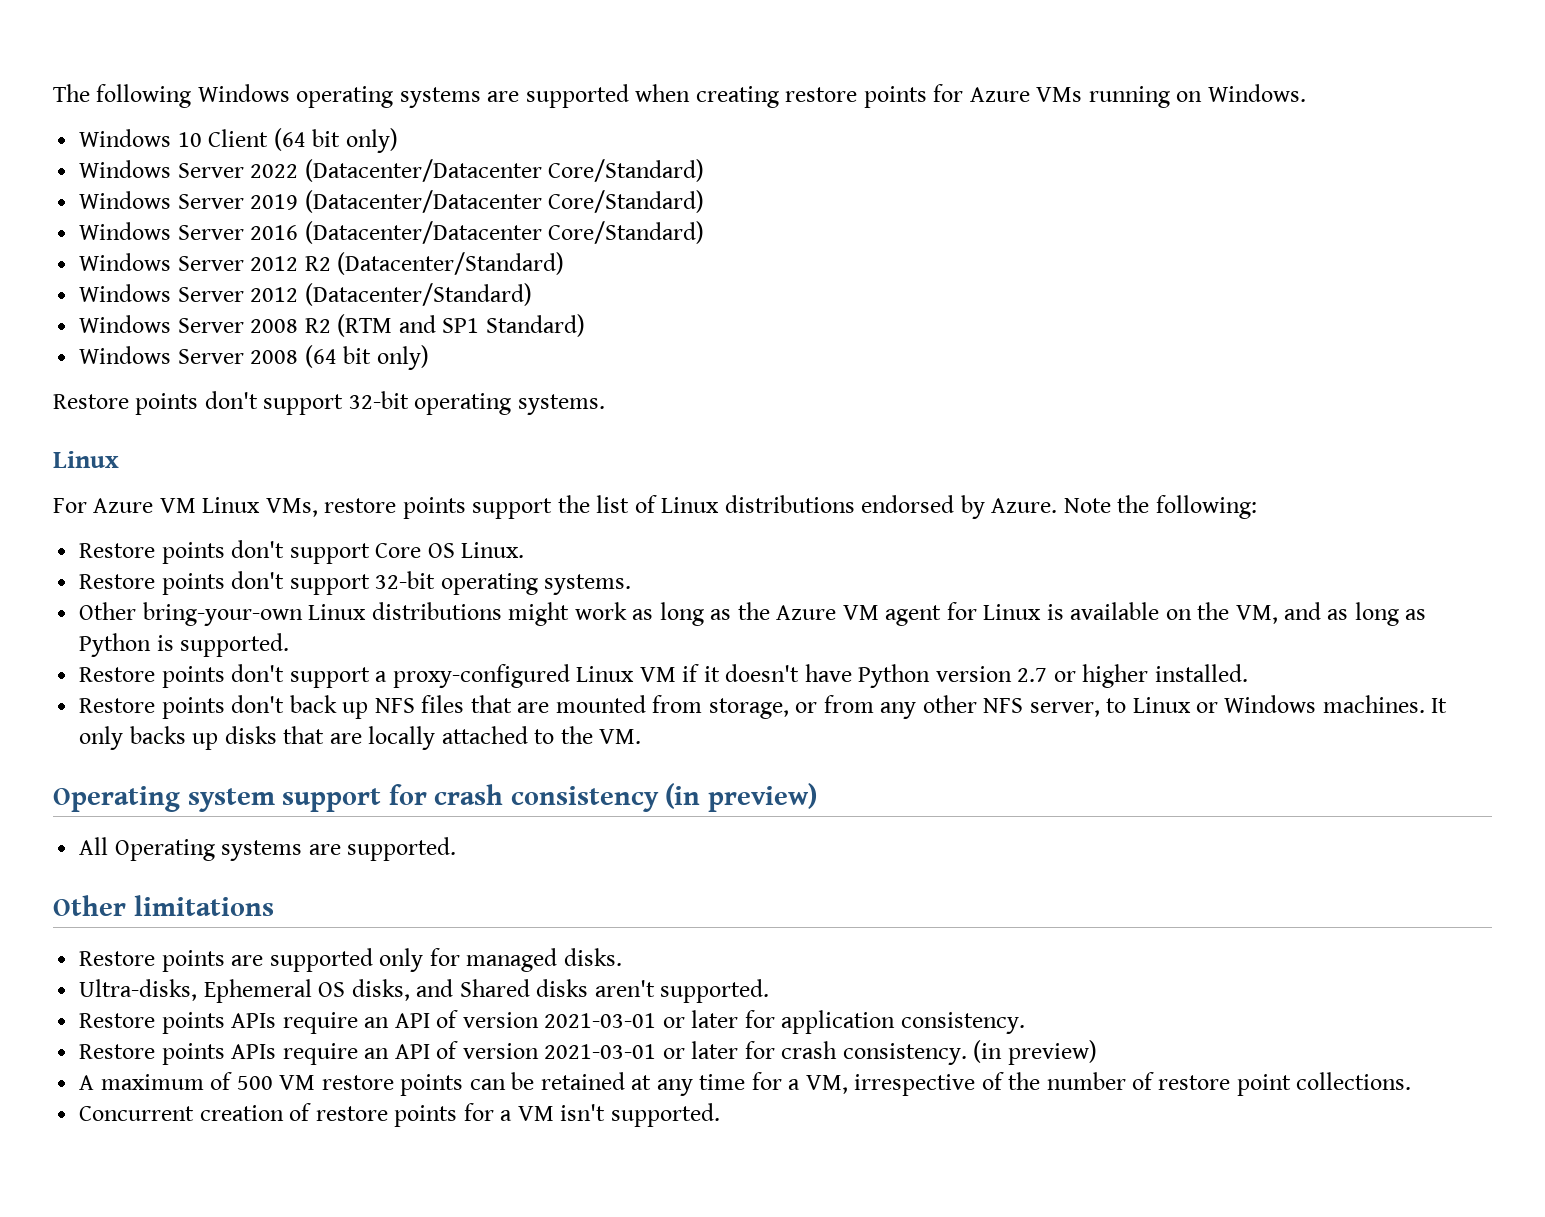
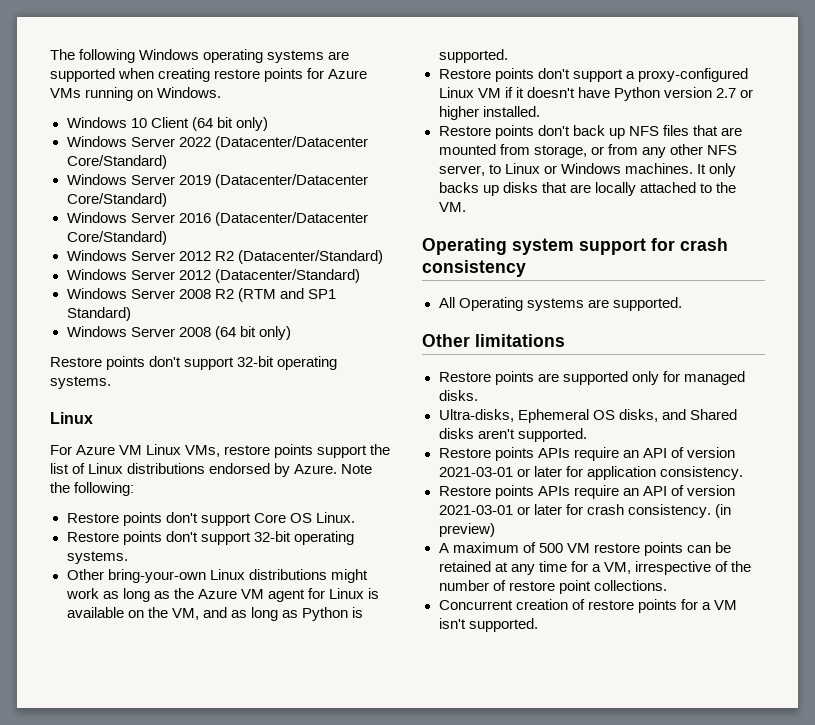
- Operating system support for crash consistency (in preview)
+ Operating system support for crash consistency

